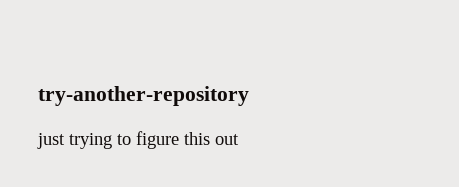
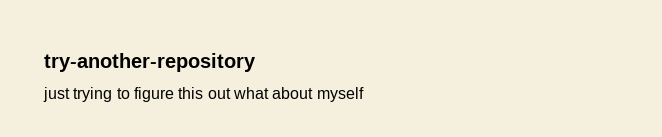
- just trying to figure this out
+ just trying to figure this out what about myself

